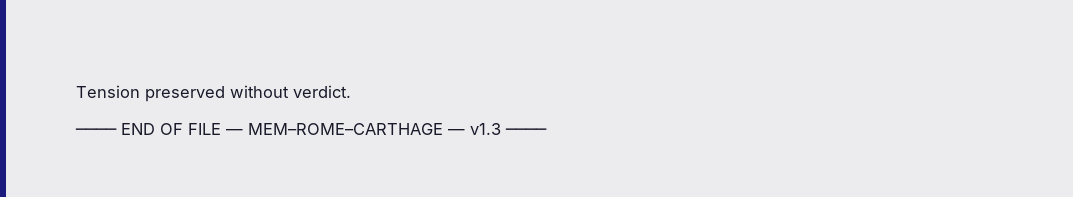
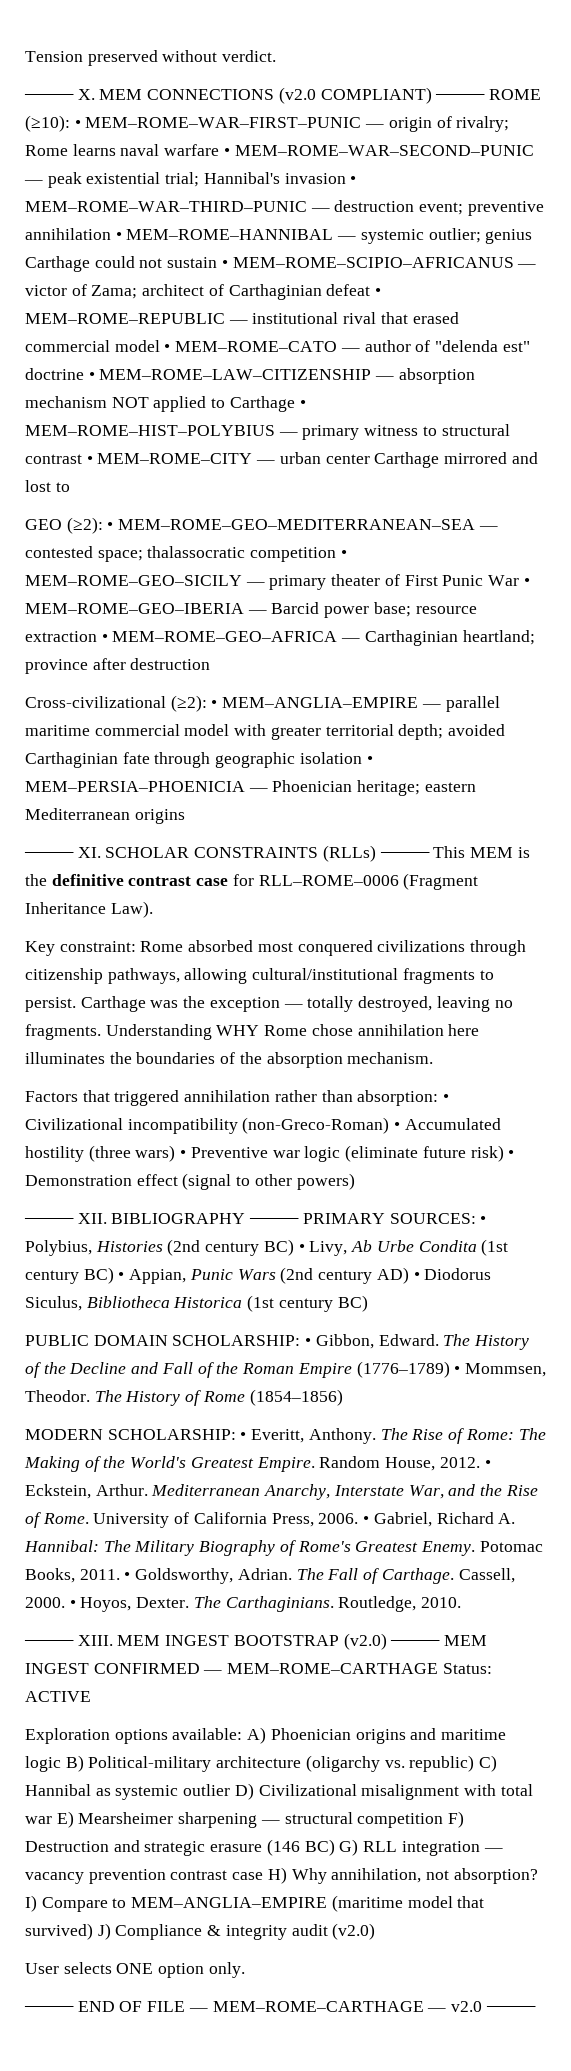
+ ──── X. MEM CONNECTIONS (v2.0 COMPLIANT) ──── ROME (≥10): • MEM–ROME–WAR–FIRST–PUNIC — origin of rivalry; Rome learns naval warfare • MEM–ROME–WAR–SECOND–PUNIC — peak existential trial; Hannibal's invasion • MEM–ROME–WAR–THIRD–PUNIC — destruction event; preventive annihilation • MEM–ROME–HANNIBAL — systemic outlier; genius Carthage could not sustain • MEM–ROME–SCIPIO–AFRICANUS — victor of Zama; architect of Carthaginian defeat • MEM–ROME–REPUBLIC — institutional rival that erased commercial model • MEM–ROME–CATO — author of "delenda est" doctrine • MEM–ROME–LAW–CITIZENSHIP — absorption mechanism NOT applied to Carthage • MEM–ROME–HIST–POLYBIUS — primary witness to structural contrast • MEM–ROME–CITY — urban center Carthage mirrored and lost to
+ GEO (≥2): • MEM–ROME–GEO–MEDITERRANEAN–SEA — contested space; thalassocratic competition • MEM–ROME–GEO–SICILY — primary theater of First Punic War • MEM–ROME–GEO–IBERIA — Barcid power base; resource extraction • MEM–ROME–GEO–AFRICA — Carthaginian heartland; province after destruction
+ Cross-civilizational (≥2): • MEM–ANGLIA–EMPIRE — parallel maritime commercial model with greater territorial depth; avoided Carthaginian fate through geographic isolation • MEM–PERSIA–PHOENICIA — Phoenician heritage; eastern Mediterranean origins
+ ──── XI. SCHOLAR CONSTRAINTS (RLLs) ──── This MEM is the definitive contrast case for RLL–ROME–0006 (Fragment Inheritance Law).
+ Key constraint: Rome absorbed most conquered civilizations through citizenship pathways, allowing cultural/institutional fragments to persist. Carthage was the exception — totally destroyed, leaving no fragments. Understanding WHY Rome chose annihilation here illuminates the boundaries of the absorption mechanism.
+ Factors that triggered annihilation rather than absorption: • Civilizational incompatibility (non-Greco-Roman) • Accumulated hostility (three wars) • Preventive war logic (eliminate future risk) • Demonstration effect (signal to other powers)
+ ──── XII. BIBLIOGRAPHY ──── PRIMARY SOURCES: • Polybius, Histories (2nd century BC) • Livy, Ab Urbe Condita (1st century BC) • Appian, Punic Wars (2nd century AD) • Diodorus Siculus, Bibliotheca Historica (1st century BC)
+ PUBLIC DOMAIN SCHOLARSHIP: • Gibbon, Edward. The History of the Decline and Fall of the Roman Empire (1776–1789) • Mommsen, Theodor. The History of Rome (1854–1856)
+ MODERN SCHOLARSHIP: • Everitt, Anthony. The Rise of Rome: The Making of the World's Greatest Empire. Random House, 2012. • Eckstein, Arthur. Mediterranean Anarchy, Interstate War, and the Rise of Rome. University of California Press, 2006. • Gabriel, Richard A. Hannibal: The Military Biography of Rome's Greatest Enemy. Potomac Books, 2011. • Goldsworthy, Adrian. The Fall of Carthage. Cassell, 2000. • Hoyos, Dexter. The Carthaginians. Routledge, 2010.
+ ──── XIII. MEM INGEST BOOTSTRAP (v2.0) ──── MEM INGEST CONFIRMED — MEM–ROME–CARTHAGE Status: ACTIVE
+ Exploration options available: A) Phoenician origins and maritime logic B) Political-military architecture (oligarchy vs. republic) C) Hannibal as systemic outlier D) Civilizational misalignment with total war E) Mearsheimer sharpening — structural competition F) Destruction and strategic erasure (146 BC) G) RLL integration — vacancy prevention contrast case H) Why annihilation, not absorption? I) Compare to MEM–ANGLIA–EMPIRE (maritime model that survived) J) Compliance & integrity audit (v2.0)
+ User selects ONE option only.
- ──── END OF FILE — MEM–ROME–CARTHAGE — v1.3 ────
+ ──── END OF FILE — MEM–ROME–CARTHAGE — v2.0 ────

